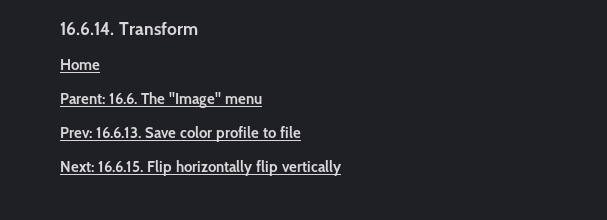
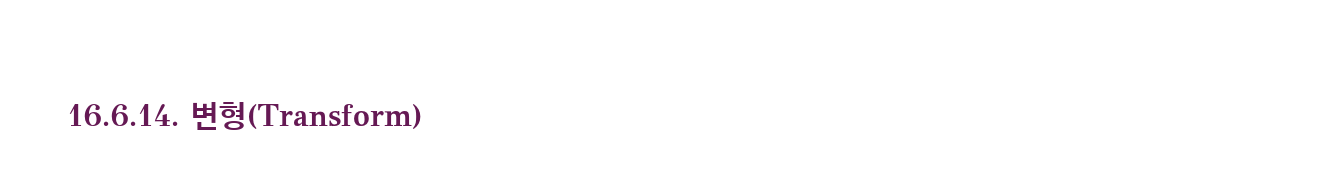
- 16.6.14. Transform
- Home
- Parent: 16.6. The "Image" menu
- Prev: 16.6.13. Save color profile to file
- Next: 16.6.15. Flip horizontally flip vertically
+ 16.6.14. 변형(Transform)

